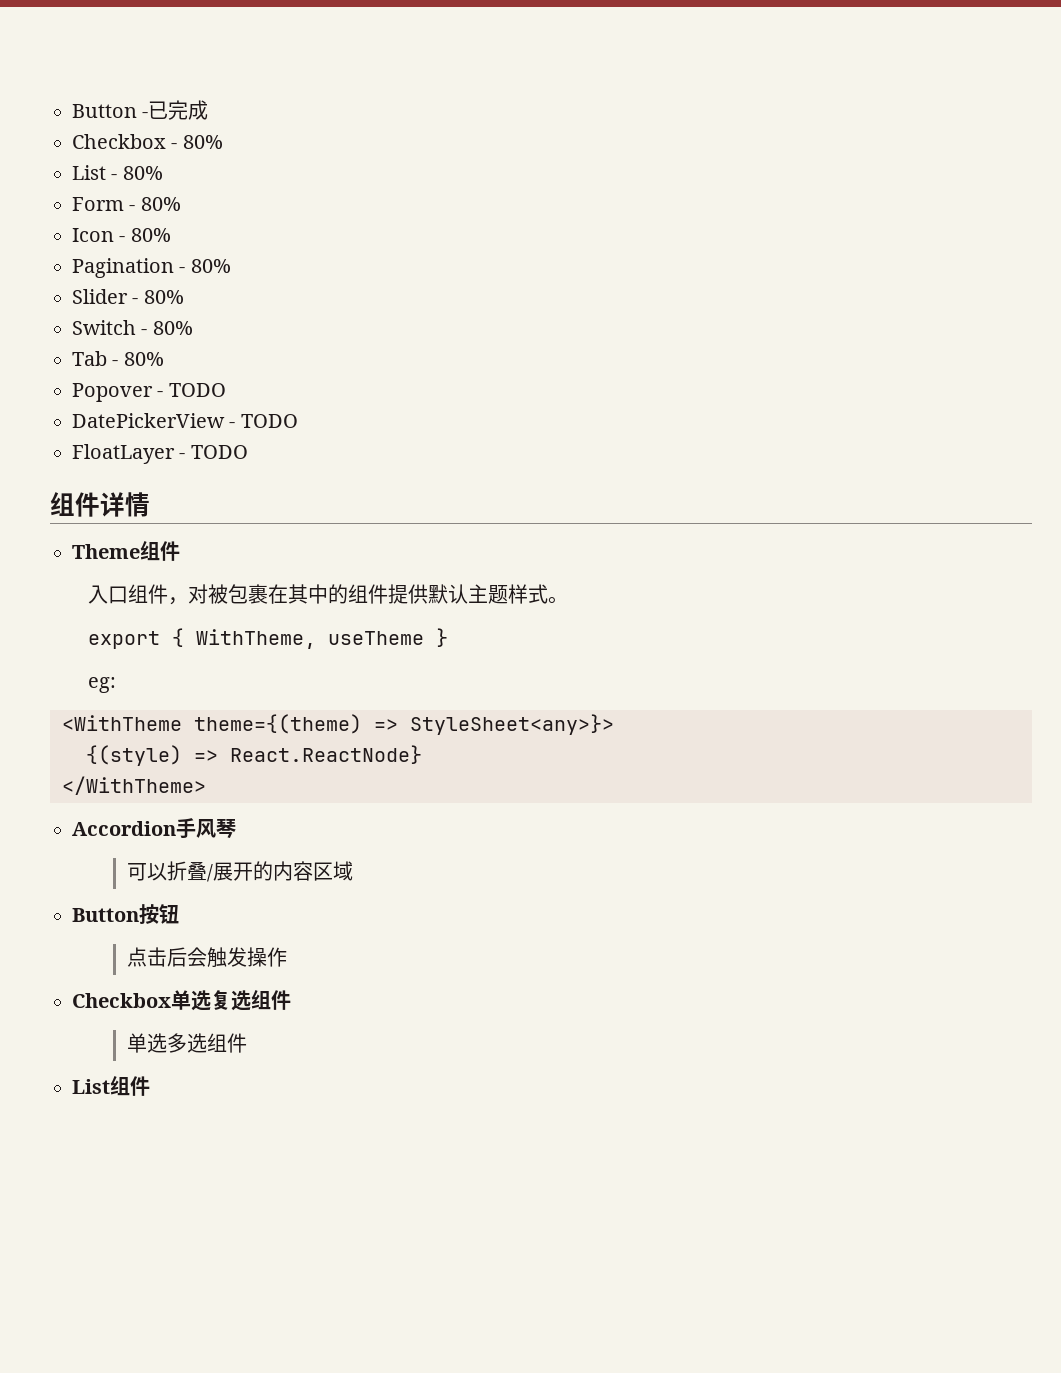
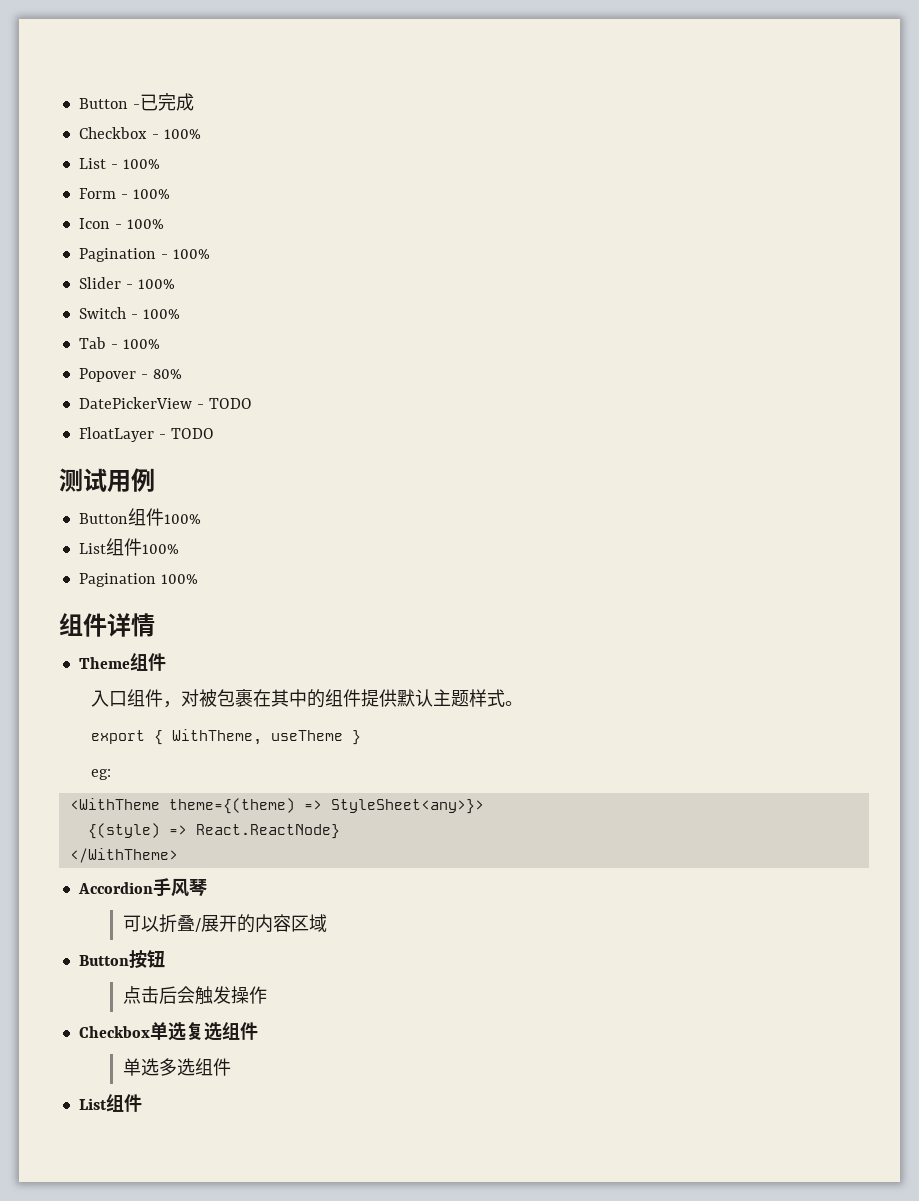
- Checkbox - 80%
+ Checkbox - 100%
- List - 80%
+ List - 100%
- Form - 80%
+ Form - 100%
- Icon - 80%
+ Icon - 100%
- Pagination - 80%
+ Pagination - 100%
- Slider - 80%
+ Slider - 100%
- Switch - 80%
+ Switch - 100%
- Tab - 80%
+ Tab - 100%
- Popover - TODO
+ Popover - 80%
+ 测试用例
+ Button组件100%
+ List组件100%
+ Pagination 100%

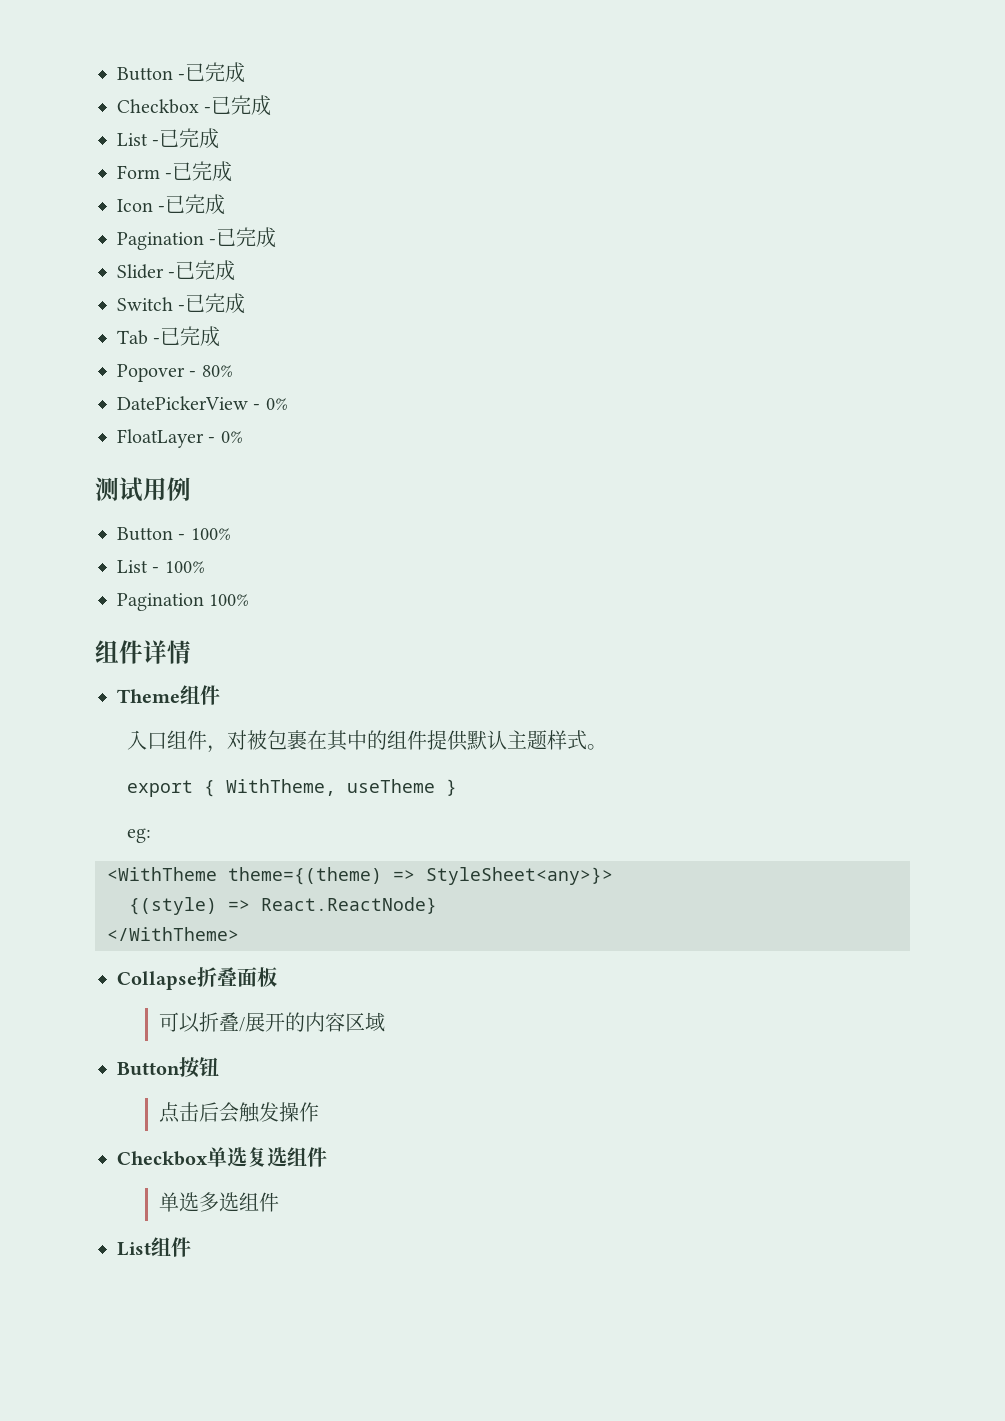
- Checkbox - 100%
- List - 100%
+ Checkbox -已完成
+ List -已完成
- Form - 100%
+ Form -已完成
- Icon - 100%
+ Icon -已完成
- Pagination - 100%
+ Pagination -已完成
- Slider - 100%
+ Slider -已完成
- Switch - 100%
+ Switch -已完成
- Tab - 100%
+ Tab -已完成
- DatePickerView - TODO
+ DatePickerView - 0%
- FloatLayer - TODO
+ FloatLayer - 0%
- Button组件100%
- List组件100%
+ Button - 100%
+ List - 100%
- Accordion手风琴
+ Collapse折叠面板

